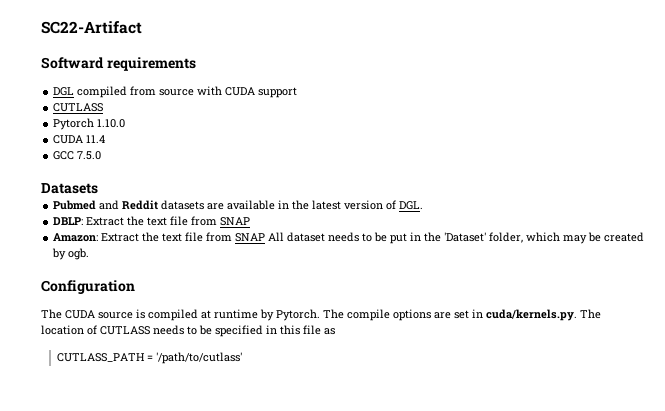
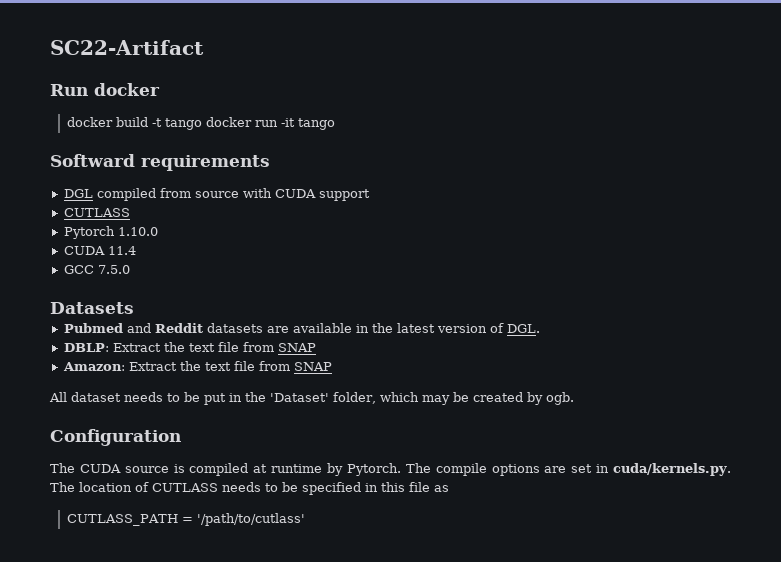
+ Run docker
+ docker build -t tango docker run -it tango
- Amazon: Extract the text file from SNAP All dataset needs to be put in the 'Dataset' folder, which may be created by ogb.
+ Amazon: Extract the text file from SNAP
+ All dataset needs to be put in the 'Dataset' folder, which may be created by ogb.

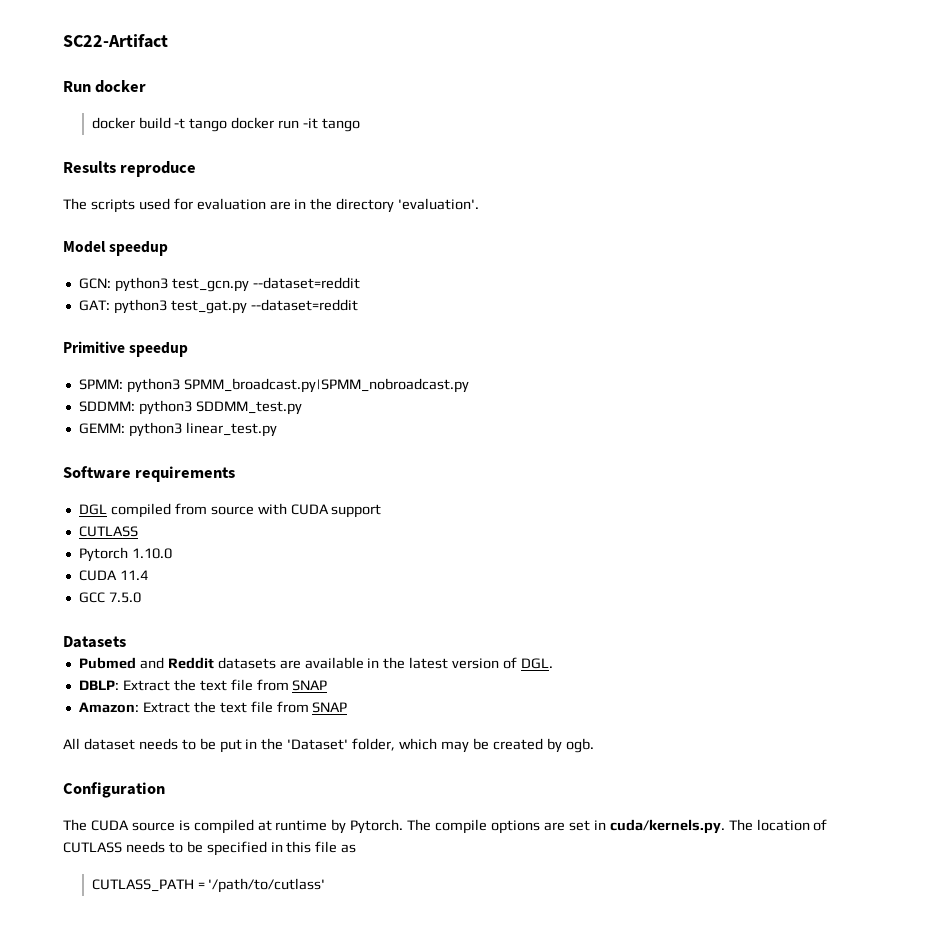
- Softward requirements
+ Results reproduce
+ The scripts used for evaluation are in the directory 'evaluation'.
+ Model speedup
+ GCN: python3 test_gcn.py --dataset=reddit
+ GAT: python3 test_gat.py --dataset=reddit
+ Primitive speedup
+ SPMM: python3 SPMM_broadcast.py|SPMM_nobroadcast.py
+ SDDMM: python3 SDDMM_test.py
+ GEMM: python3 linear_test.py
+ Software requirements

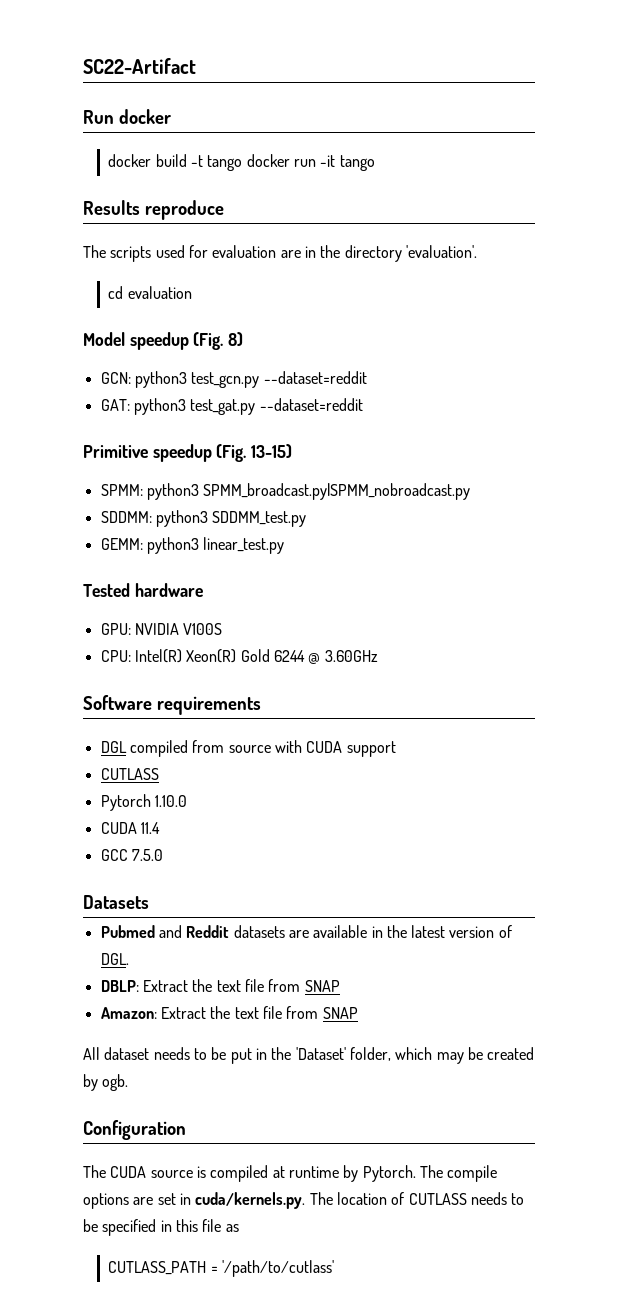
+ cd evaluation
- Model speedup
+ Model speedup (Fig. 8)
- Primitive speedup
+ Primitive speedup (Fig. 13-15)
+ Tested hardware
+ GPU: NVIDIA V100S
+ CPU: Intel(R) Xeon(R) Gold 6244 @ 3.60GHz

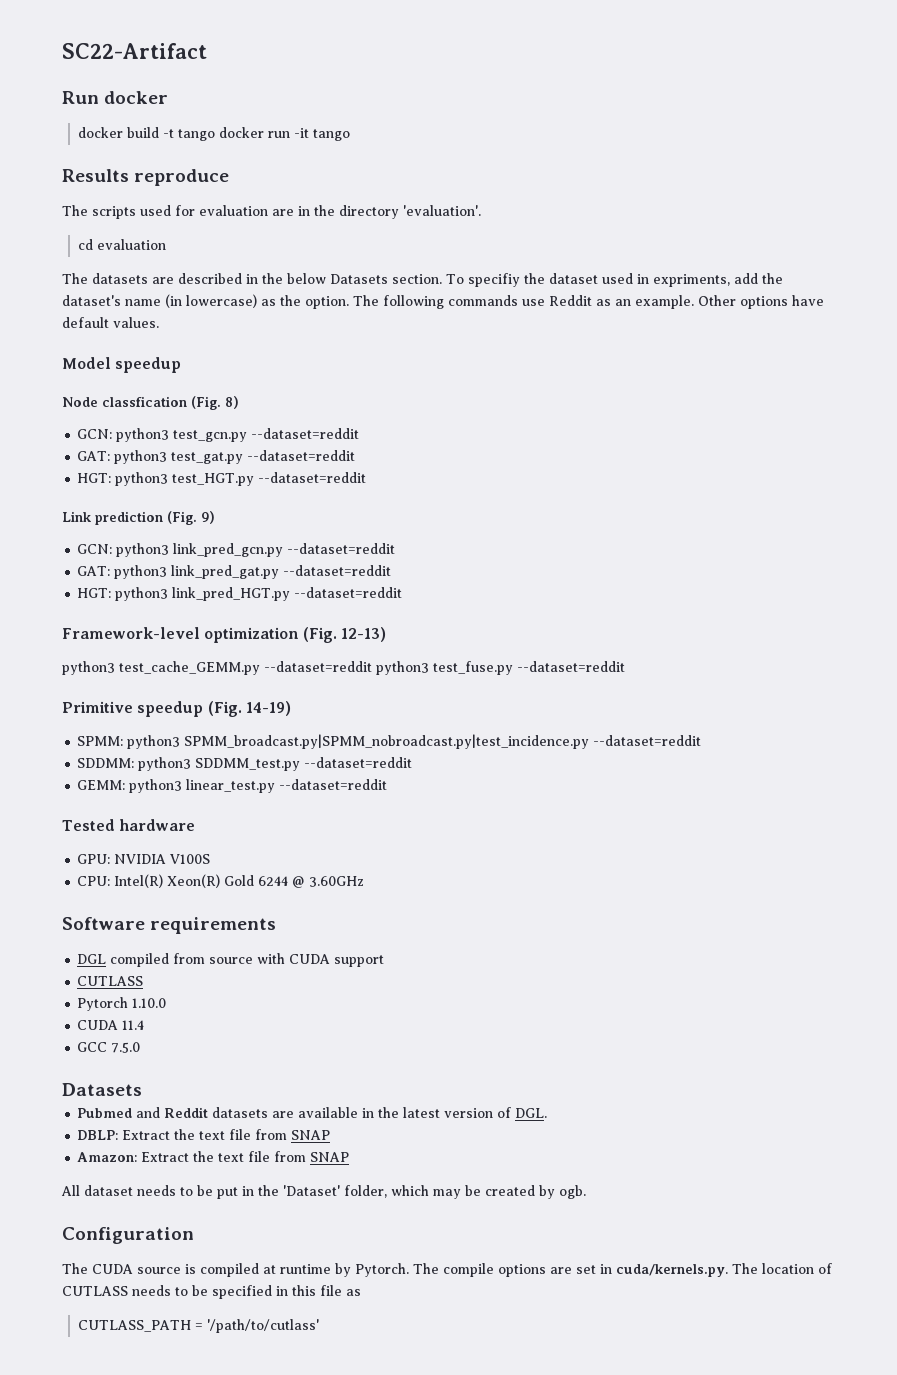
+ The datasets are described in the below Datasets section. To specifiy the dataset used in expriments, add the dataset's name (in lowercase) as the option. The following commands use Reddit as an example. Other options have default values.
- Model speedup (Fig. 8)
+ Model speedup
+ Node classfication (Fig. 8)
+ HGT: python3 test_HGT.py --dataset=reddit
+ Link prediction (Fig. 9)
+ GCN: python3 link_pred_gcn.py --dataset=reddit
+ GAT: python3 link_pred_gat.py --dataset=reddit
+ HGT: python3 link_pred_HGT.py --dataset=reddit
+ Framework-level optimization (Fig. 12-13)
+ python3 test_cache_GEMM.py --dataset=reddit python3 test_fuse.py --dataset=reddit
- Primitive speedup (Fig. 13-15)
+ Primitive speedup (Fig. 14-19)
- SPMM: python3 SPMM_broadcast.py|SPMM_nobroadcast.py
+ SPMM: python3 SPMM_broadcast.py|SPMM_nobroadcast.py|test_incidence.py --dataset=reddit
- SDDMM: python3 SDDMM_test.py
+ SDDMM: python3 SDDMM_test.py --dataset=reddit
- GEMM: python3 linear_test.py
+ GEMM: python3 linear_test.py --dataset=reddit

